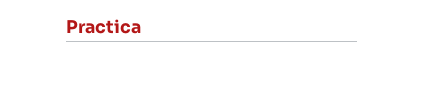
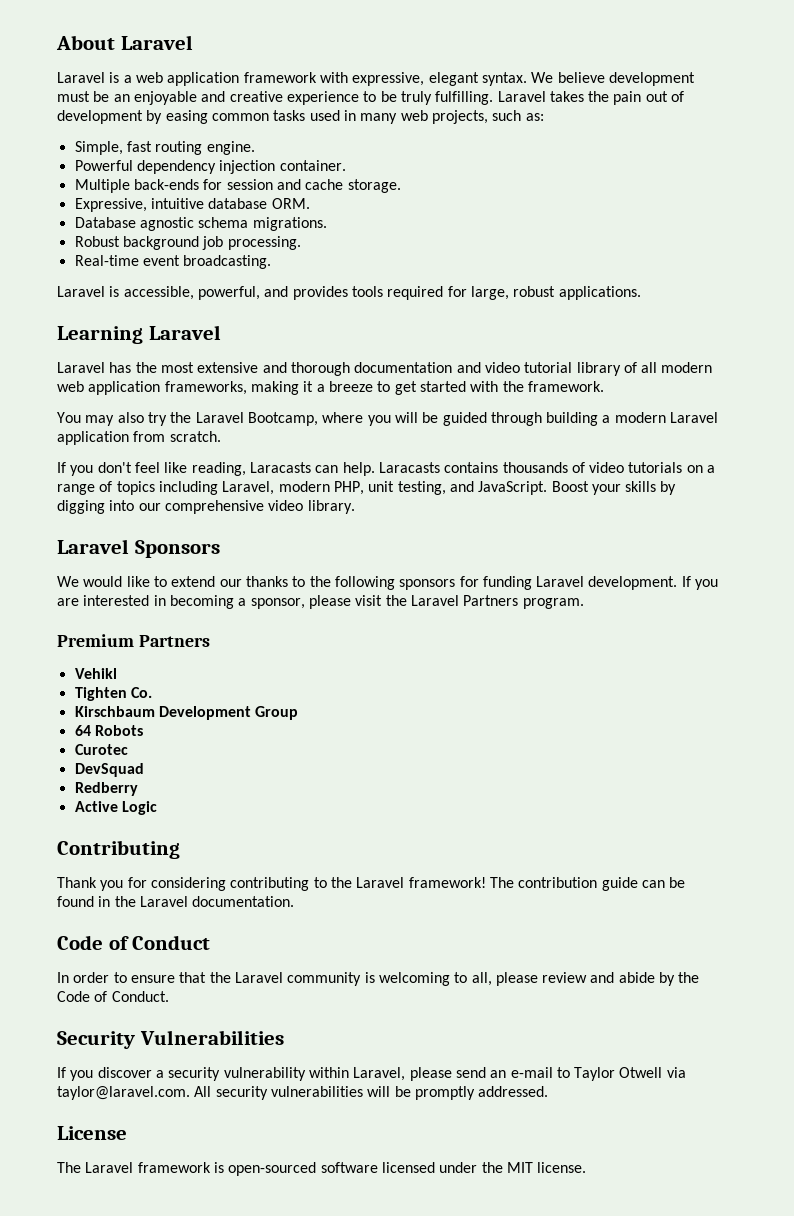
- Practica
+ About Laravel
+ Laravel is a web application framework with expressive, elegant syntax. We believe development must be an enjoyable and creative experience to be truly fulfilling. Laravel takes the pain out of development by easing common tasks used in many web projects, such as:
+ Simple, fast routing engine.
+ Powerful dependency injection container.
+ Multiple back-ends for session and cache storage.
+ Expressive, intuitive database ORM.
+ Database agnostic schema migrations.
+ Robust background job processing.
+ Real-time event broadcasting.
+ Laravel is accessible, powerful, and provides tools required for large, robust applications.
+ Learning Laravel
+ Laravel has the most extensive and thorough documentation and video tutorial library of all modern web application frameworks, making it a breeze to get started with the framework.
+ You may also try the Laravel Bootcamp, where you will be guided through building a modern Laravel application from scratch.
+ If you don't feel like reading, Laracasts can help. Laracasts contains thousands of video tutorials on a range of topics including Laravel, modern PHP, unit testing, and JavaScript. Boost your skills by digging into our comprehensive video library.
+ Laravel Sponsors
+ We would like to extend our thanks to the following sponsors for funding Laravel development. If you are interested in becoming a sponsor, please visit the Laravel Partners program.
+ Premium Partners
+ Vehikl
+ Tighten Co.
+ Kirschbaum Development Group
+ 64 Robots
+ Curotec
+ DevSquad
+ Redberry
+ Active Logic
+ Contributing
+ Thank you for considering contributing to the Laravel framework! The contribution guide can be found in the Laravel documentation.
+ Code of Conduct
+ In order to ensure that the Laravel community is welcoming to all, please review and abide by the Code of Conduct.
+ Security Vulnerabilities
+ If you discover a security vulnerability within Laravel, please send an e-mail to Taylor Otwell via taylor@laravel.com. All security vulnerabilities will be promptly addressed.
+ License
+ The Laravel framework is open-sourced software licensed under the MIT license.

